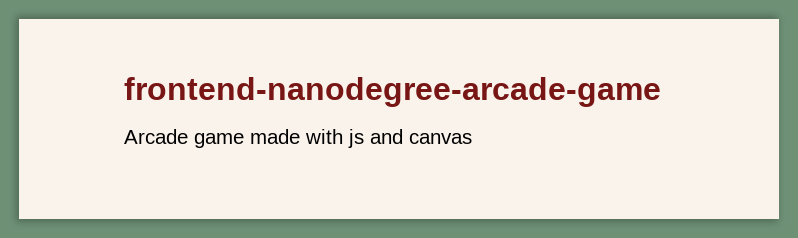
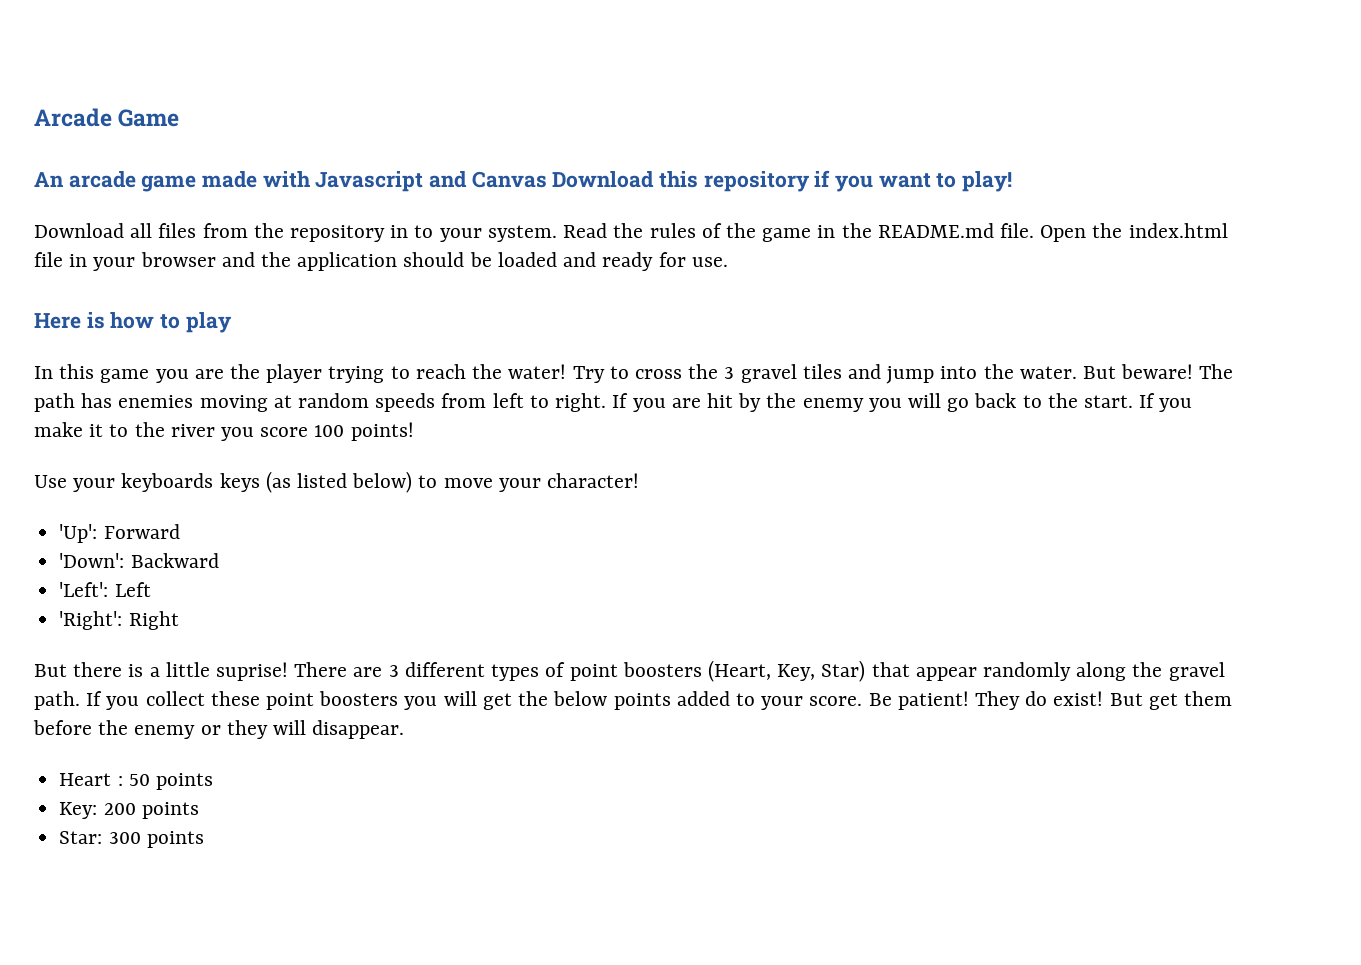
- frontend-nanodegree-arcade-game
- Arcade game made with js and canvas
+ Arcade Game
+ An arcade game made with Javascript and Canvas Download this repository if you want to play!
+ Download all files from the repository in to your system. Read the rules of the game in the README.md file. Open the index.html file in your browser and the application should be loaded and ready for use.
+ Here is how to play
+ In this game you are the player trying to reach the water! Try to cross the 3 gravel tiles and jump into the water. But beware! The path has enemies moving at random speeds from left to right. If you are hit by the enemy you will go back to the start. If you make it to the river you score 100 points!
+ Use your keyboards keys (as listed below) to move your character!
+ 'Up': Forward
+ 'Down': Backward
+ 'Left': Left
+ 'Right': Right
+ But there is a little suprise! There are 3 different types of point boosters (Heart, Key, Star) that appear randomly along the gravel path. If you collect these point boosters you will get the below points added to your score. Be patient! They do exist! But get them before the enemy or they will disappear.
+ Heart : 50 points
+ Key: 200 points
+ Star: 300 points

